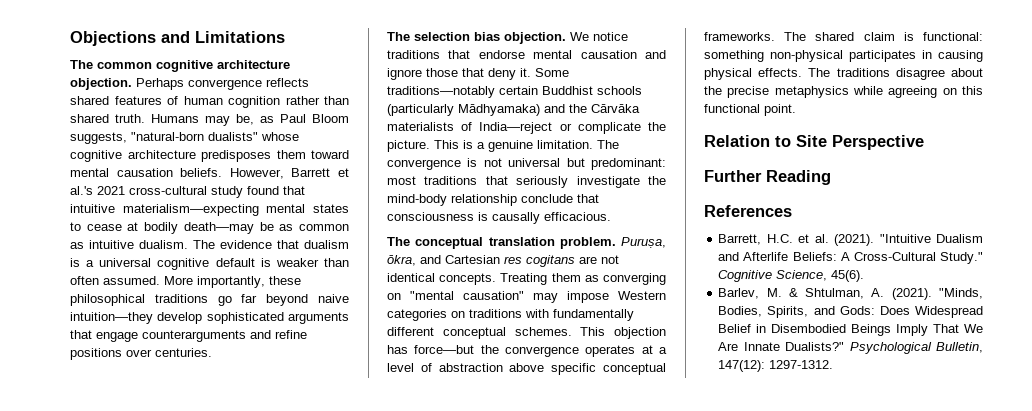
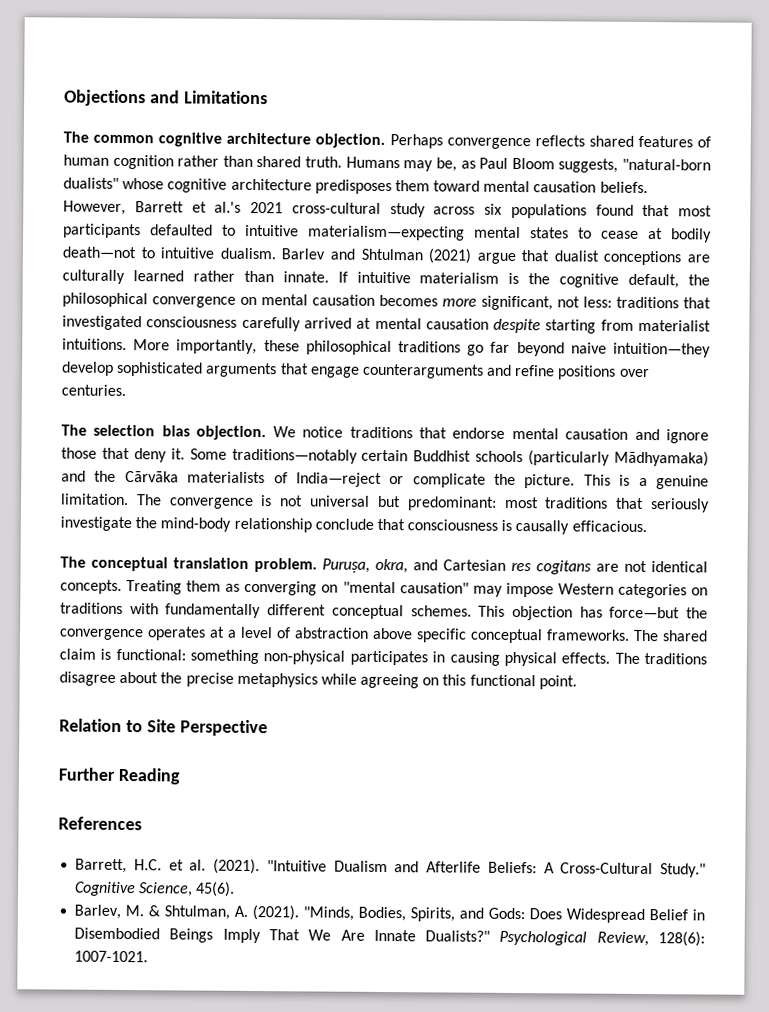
- However, Barrett et al.'s 2021 cross-cultural study found that intuitive materialism—expecting mental states to cease at bodily death—may be as common as intuitive dualism. The evidence that dualism is a universal cognitive default is weaker than often assumed.
+ However, Barrett et al.'s 2021 cross-cultural study across six populations found that most participants defaulted to intuitive materialism—expecting mental states to cease at bodily death—not to intuitive dualism. Barlev and Shtulman (2021) argue that dualist conceptions are culturally learned rather than innate. If intuitive materialism is the cognitive default, the philosophical convergence on mental causation becomes more significant, not less: traditions that investigated consciousness carefully arrived at mental causation despite starting from materialist intuitions.
- Puruṣa, ōkra, and Cartesian res cogitans are not identical concepts.
+ Puruṣa, okra, and Cartesian res cogitans are not identical concepts.
- Psychological Bulletin, 147(12): 1297-1312.
+ Psychological Review, 128(6): 1007-1021.

